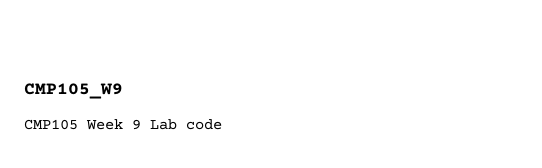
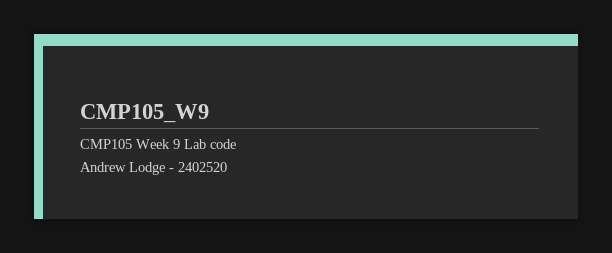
+ Andrew Lodge - 2402520

